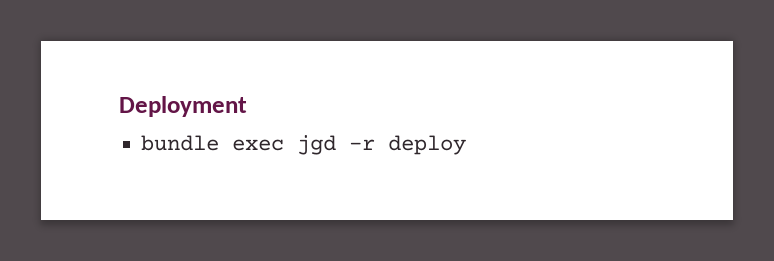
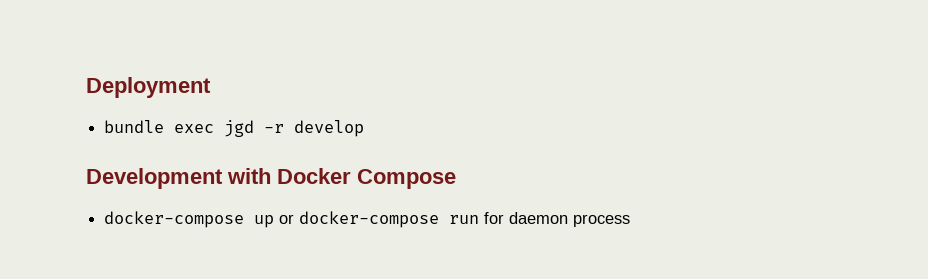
- bundle exec jgd -r deploy
+ bundle exec jgd -r develop
+ Development with Docker Compose
+ docker-compose up or docker-compose run for daemon process

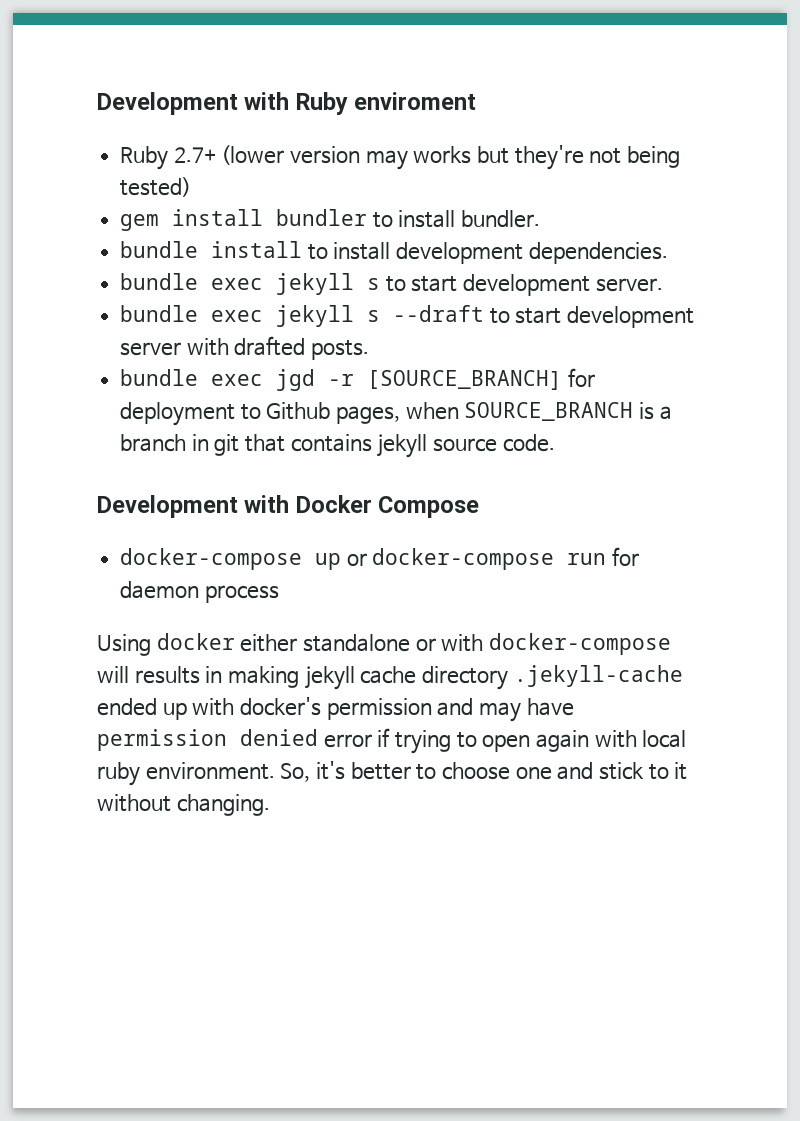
- Deployment
- bundle exec jgd -r develop
+ Development with Ruby enviroment
+ Ruby 2.7+ (lower version may works but they're not being tested)
+ gem install bundler to install bundler.
+ bundle install to install development dependencies.
+ bundle exec jekyll s to start development server.
+ bundle exec jekyll s --draft to start development server with drafted posts.
+ bundle exec jgd -r [SOURCE_BRANCH] for deployment to Github pages, when SOURCE_BRANCH is a branch in git that contains jekyll source code.
+ Using docker either standalone or with docker-compose will results in making jekyll cache directory .jekyll-cache ended up with docker's permission and may have permission denied error if trying to open again with local ruby environment. So, it's better to choose one and stick to it without changing.

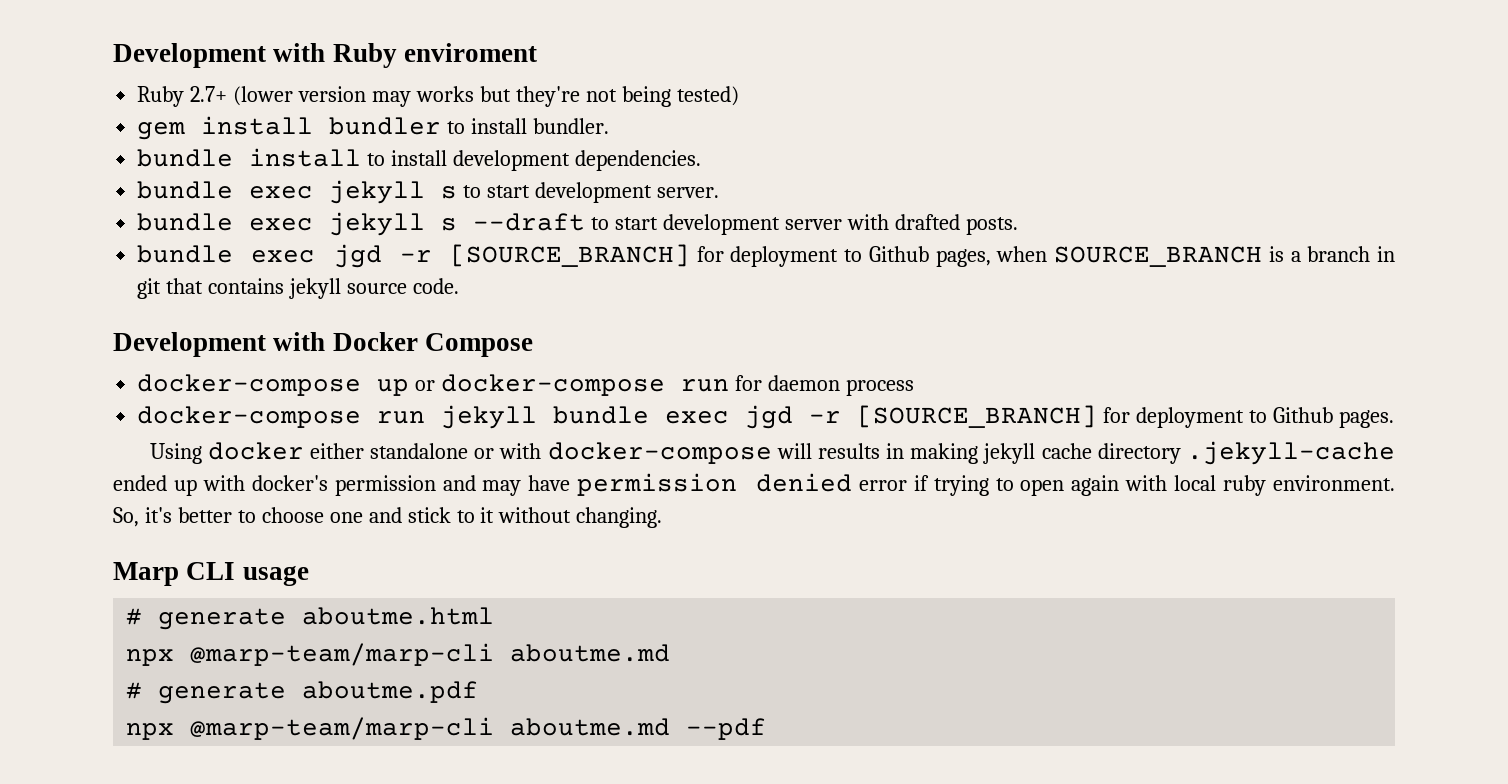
+ docker-compose run jekyll bundle exec jgd -r [SOURCE_BRANCH] for deployment to Github pages.
+ Marp CLI usage
+ # generate aboutme.html
+ npx @marp-team/marp-cli aboutme.md
+ # generate aboutme.pdf
+ npx @marp-team/marp-cli aboutme.md --pdf

